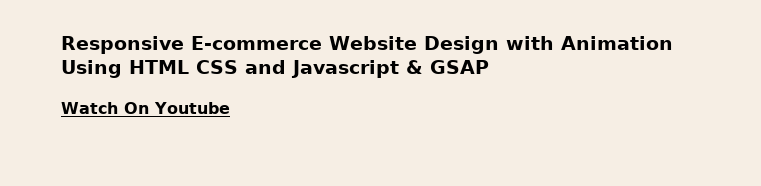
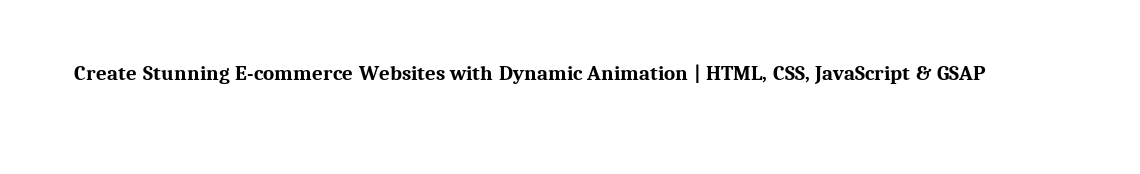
- Responsive E-commerce Website Design with Animation Using HTML CSS and Javascript & GSAP
+ Create Stunning E-commerce Websites with Dynamic Animation | HTML, CSS, JavaScript & GSAP
- Watch On Youtube

